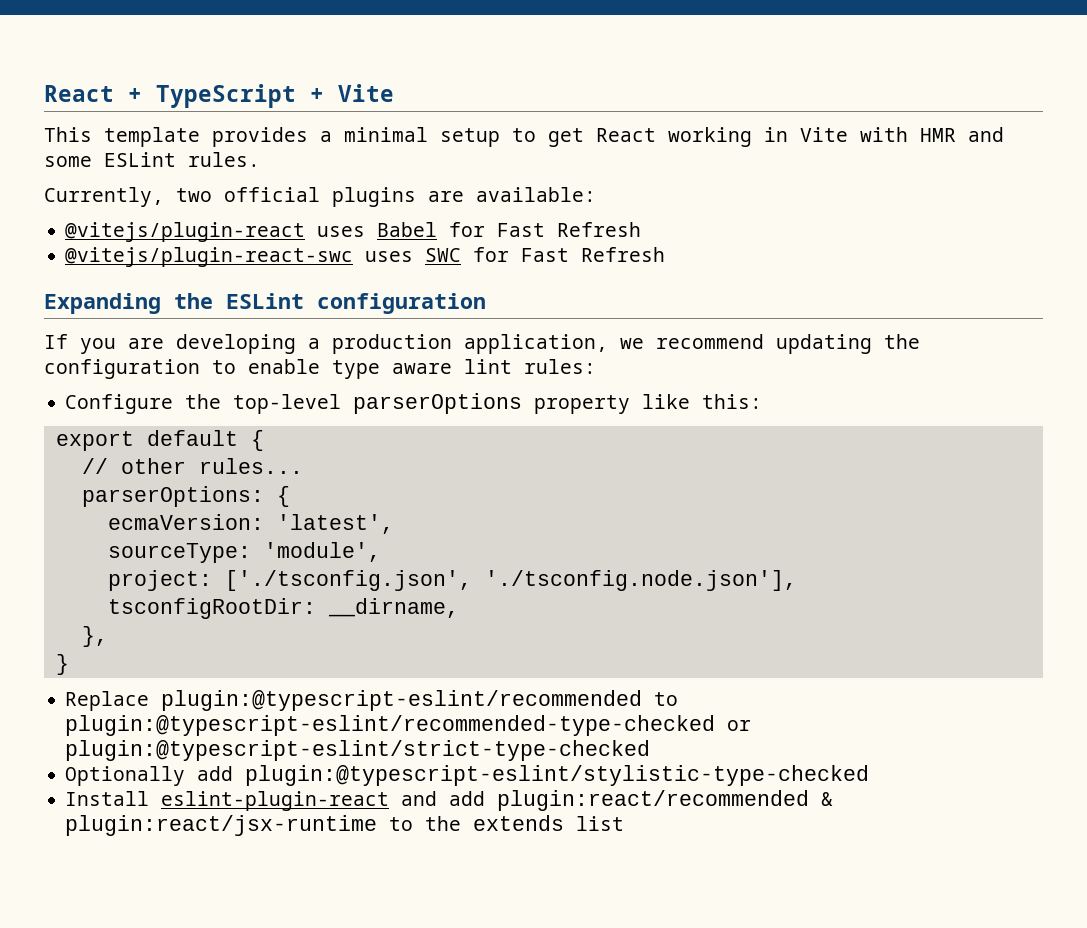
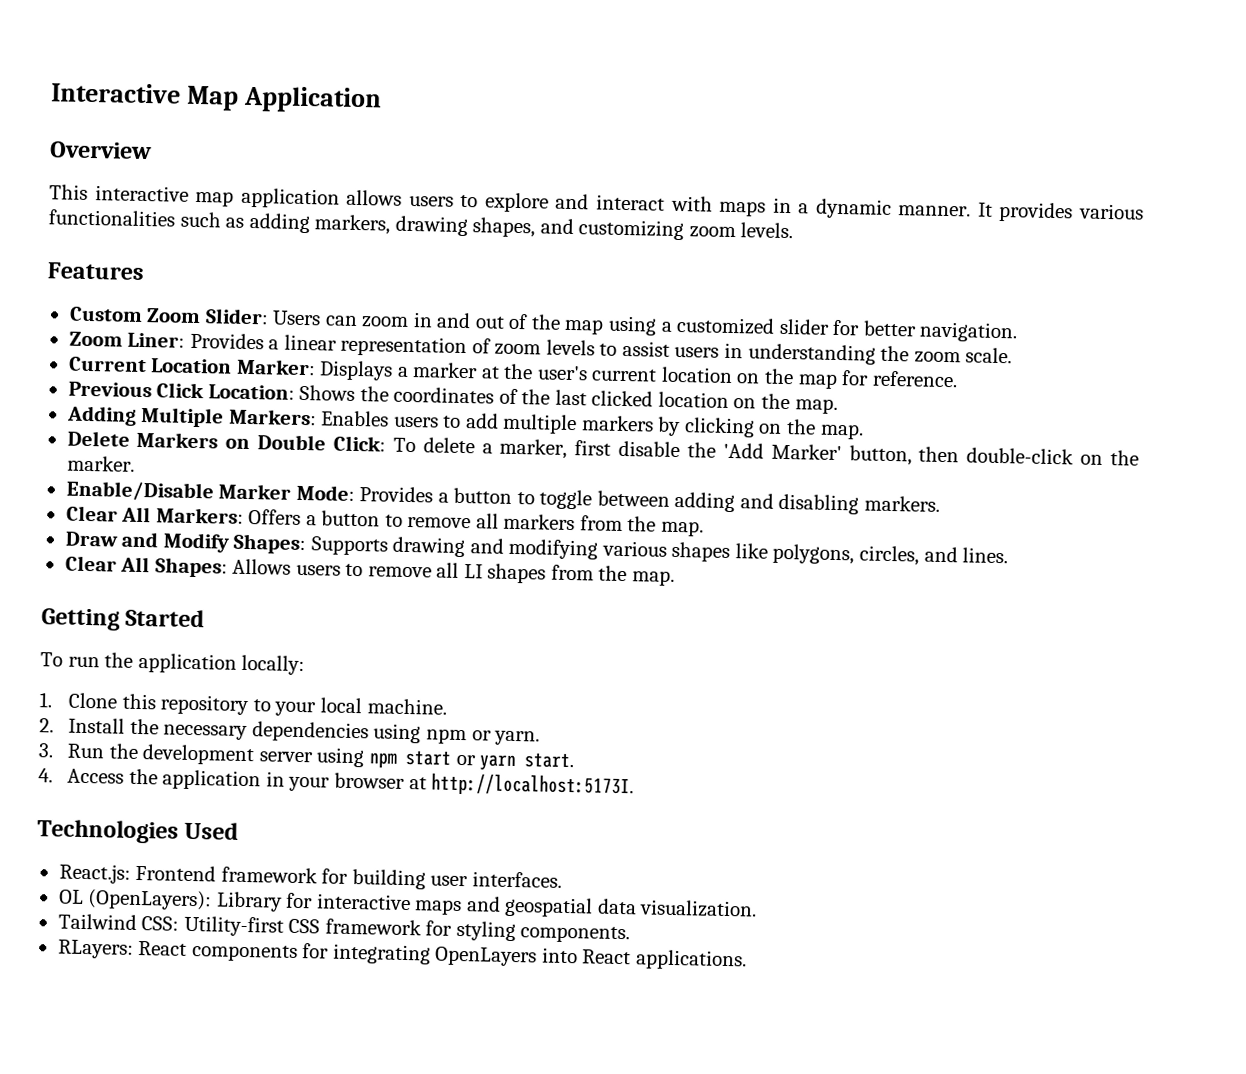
- React + TypeScript + Vite
- This template provides a minimal setup to get React working in Vite with HMR and some ESLint rules.
- Currently, two official plugins are available:
- @vitejs/plugin-react uses Babel for Fast Refresh
- @vitejs/plugin-react-swc uses SWC for Fast Refresh
- Expanding the ESLint configuration
- If you are developing a production application, we recommend updating the configuration to enable type aware lint rules:
- Configure the top-level parserOptions property like this:
- export default {
- // other rules...
- parserOptions: {
- ecmaVersion: 'latest',
- sourceType: 'module',
- project: ['./tsconfig.json', './tsconfig.node.json'],
- tsconfigRootDir: __dirname,
- },
- }
- Replace plugin:@typescript-eslint/recommended to plugin:@typescript-eslint/recommended-type-checked or plugin:@typescript-eslint/strict-type-checked
- Optionally add plugin:@typescript-eslint/stylistic-type-checked
- Install eslint-plugin-react and add plugin:react/recommended & plugin:react/jsx-runtime to the extends list
+ Interactive Map Application
+ Overview
+ This interactive map application allows users to explore and interact with maps in a dynamic manner. It provides various functionalities such as adding markers, drawing shapes, and customizing zoom levels.
+ Features
+ Custom Zoom Slider: Users can zoom in and out of the map using a customized slider for better navigation.
+ Zoom Liner: Provides a linear representation of zoom levels to assist users in understanding the zoom scale.
+ Current Location Marker: Displays a marker at the user's current location on the map for reference.
+ Previous Click Location: Shows the coordinates of the last clicked location on the map.
+ Adding Multiple Markers: Enables users to add multiple markers by clicking on the map.
+ Delete Markers on Double Click: To delete a marker, first disable the 'Add Marker' button, then double-click on the marker.
+ Enable/Disable Marker Mode: Provides a button to toggle between adding and disabling markers.
+ Clear All Markers: Offers a button to remove all markers from the map.
+ Draw and Modify Shapes: Supports drawing and modifying various shapes like polygons, circles, and lines.
+ Clear All Shapes: Allows users to remove all LI shapes from the map.
+ Getting Started
+ To run the application locally:
+ 1. Clone this repository to your local machine.
+ 2. Install the necessary dependencies using npm or yarn.
+ 3. Run the development server using npm start or yarn start.
+ 4. Access the application in your browser at http://localhost:5173I.
+ Technologies Used
+ React.js: Frontend framework for building user interfaces.
+ OL (OpenLayers): Library for interactive maps and geospatial data visualization.
+ Tailwind CSS: Utility-first CSS framework for styling components.
+ RLayers: React components for integrating OpenLayers into React applications.

